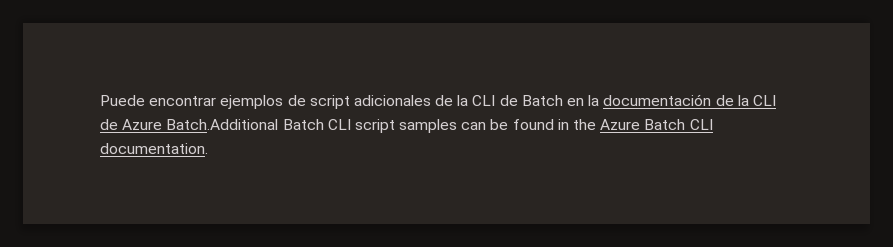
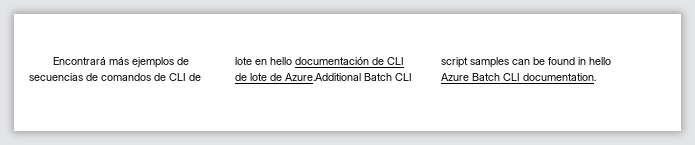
- Puede encontrar ejemplos de script adicionales de la CLI de Batch en la documentación de la CLI de Azure Batch.Additional Batch CLI script samples can be found in the Azure Batch CLI documentation.
+ Encontrará más ejemplos de secuencias de comandos de CLI de lote en hello documentación de CLI de lote de Azure.Additional Batch CLI script samples can be found in hello Azure Batch CLI documentation.

